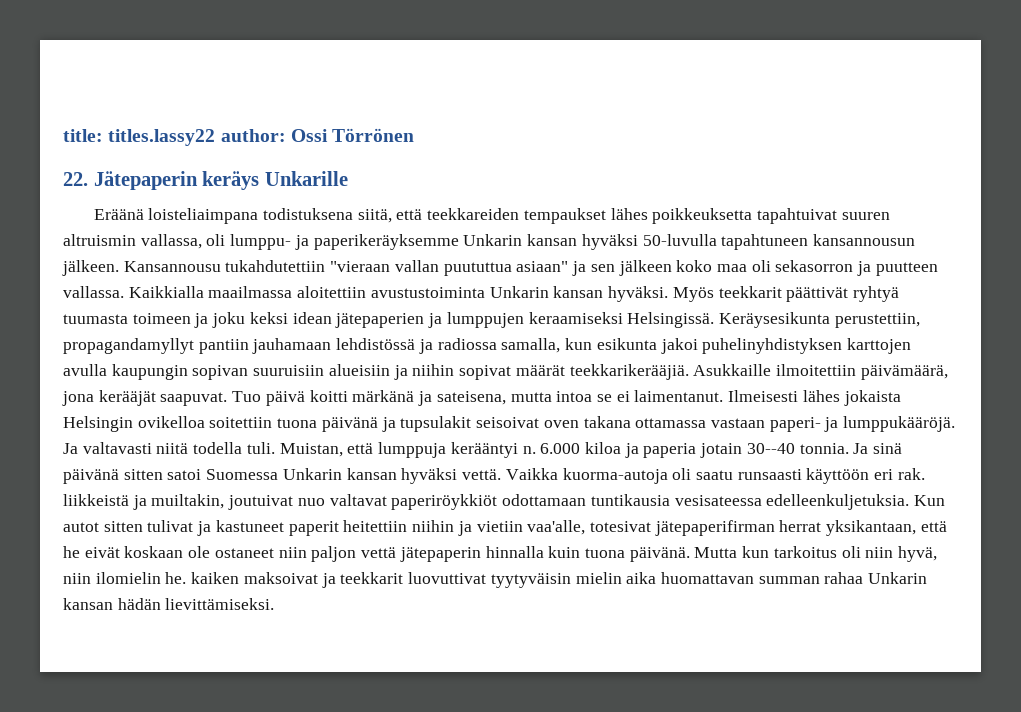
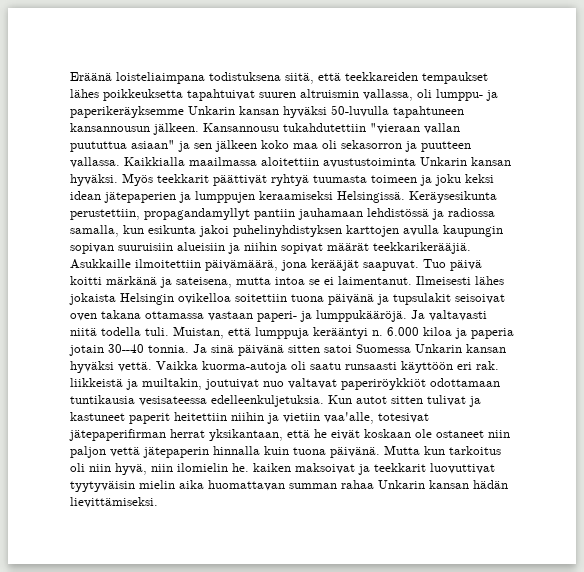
- title: titles.lassy22 author: Ossi Törrönen
- 22. Jätepaperin keräys Unkarille

